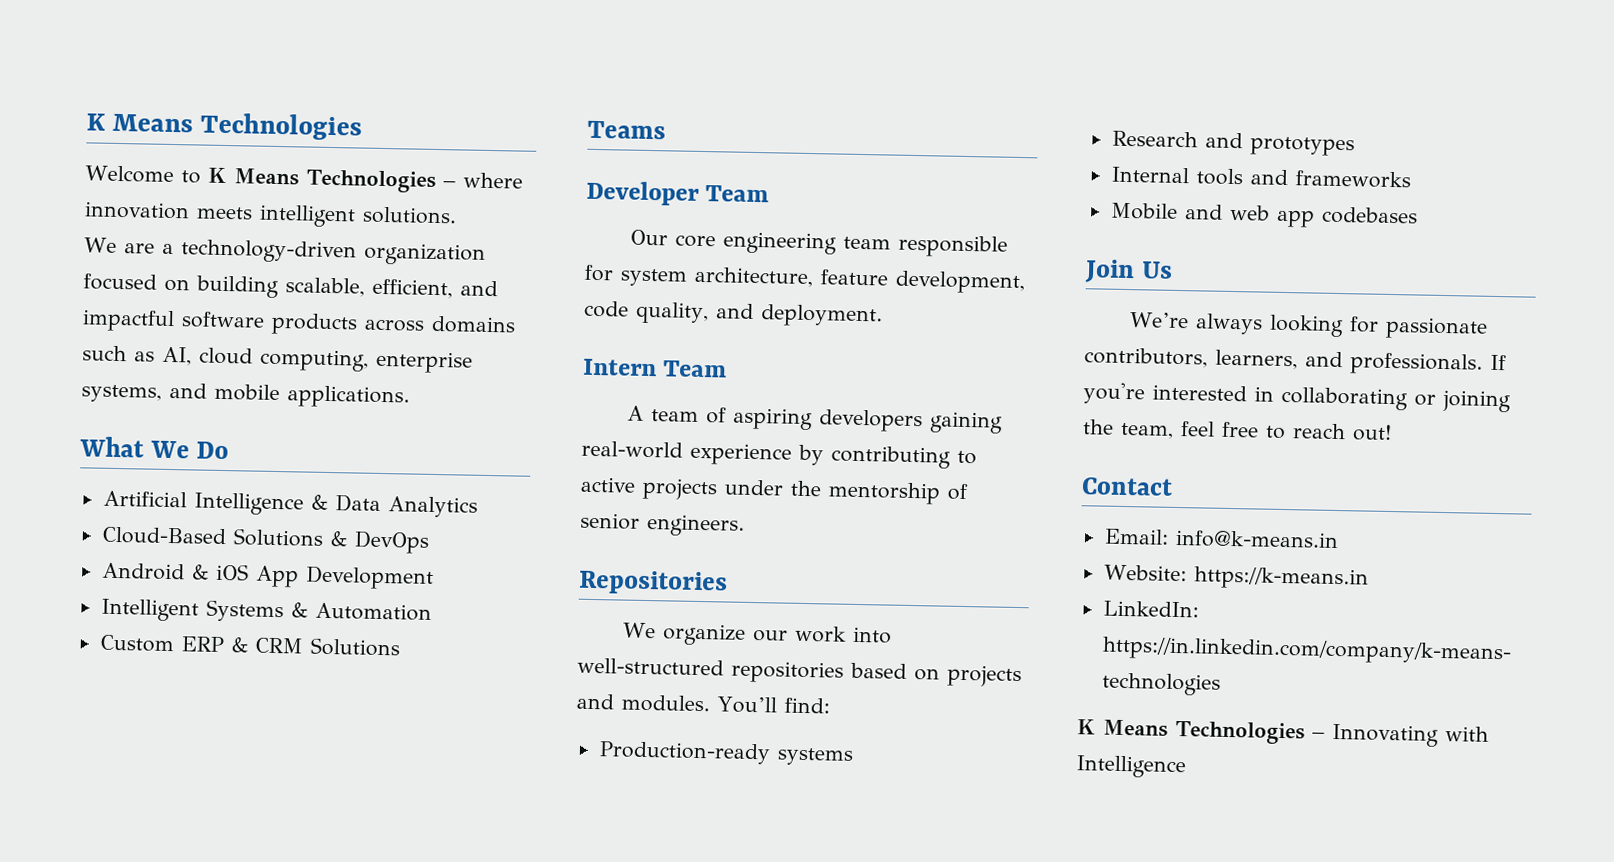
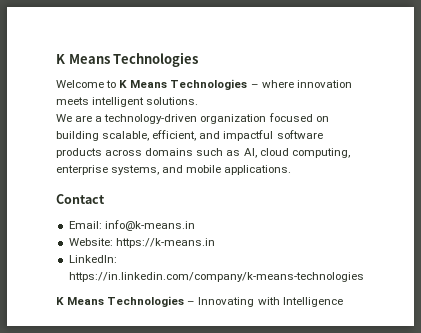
- What We Do
- Artificial Intelligence & Data Analytics
- Cloud-Based Solutions & DevOps
- Android & iOS App Development
- Intelligent Systems & Automation
- Custom ERP & CRM Solutions
- Teams
- Developer Team
- Our core engineering team responsible for system architecture, feature development, code quality, and deployment.
- Intern Team
- A team of aspiring developers gaining real-world experience by contributing to active projects under the mentorship of senior engineers.
- Repositories
- We organize our work into well-structured repositories based on projects and modules. You’ll find:
- Production-ready systems
- Research and prototypes
- Internal tools and frameworks
- Mobile and web app codebases
- Join Us
- We’re always looking for passionate contributors, learners, and professionals. If you're interested in collaborating or joining the team, feel free to reach out!

